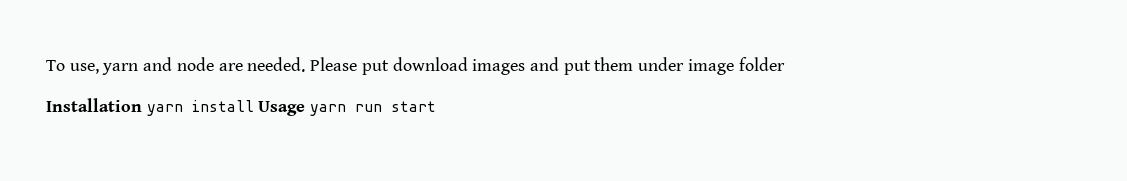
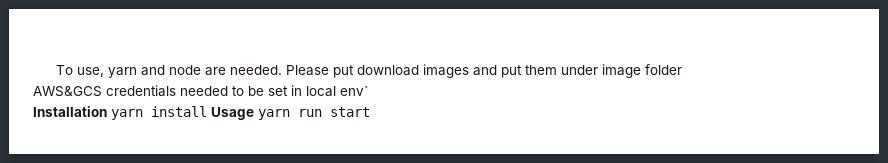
+ AWS&GCS credentials needed to be set in local env`

